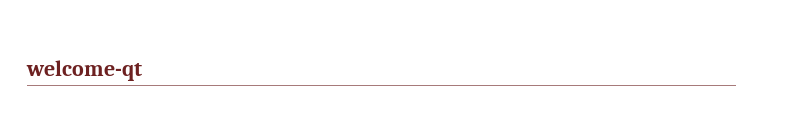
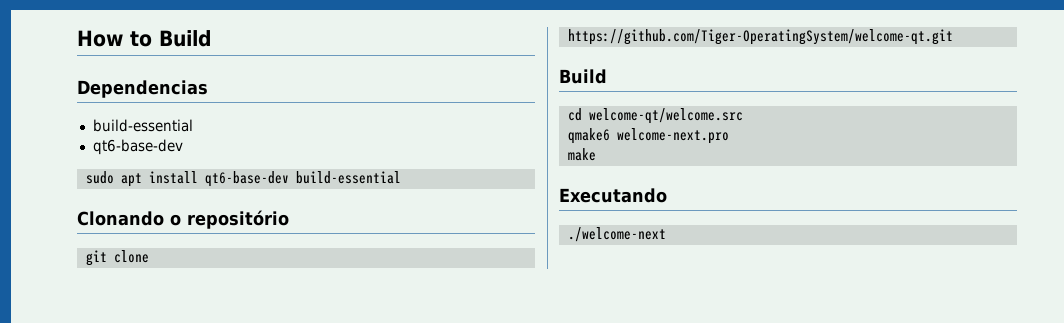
- welcome-qt
+ How to Build
+ Dependencias
+ build-essential
+ qt6-base-dev
+ sudo apt install qt6-base-dev build-essential
+ Clonando o repositório
+ git clone https://github.com/Tiger-OperatingSystem/welcome-qt.git
+ Build
+ cd welcome-qt/welcome.src
+ qmake6 welcome-next.pro
+ make
+ Executando
+ ./welcome-next

